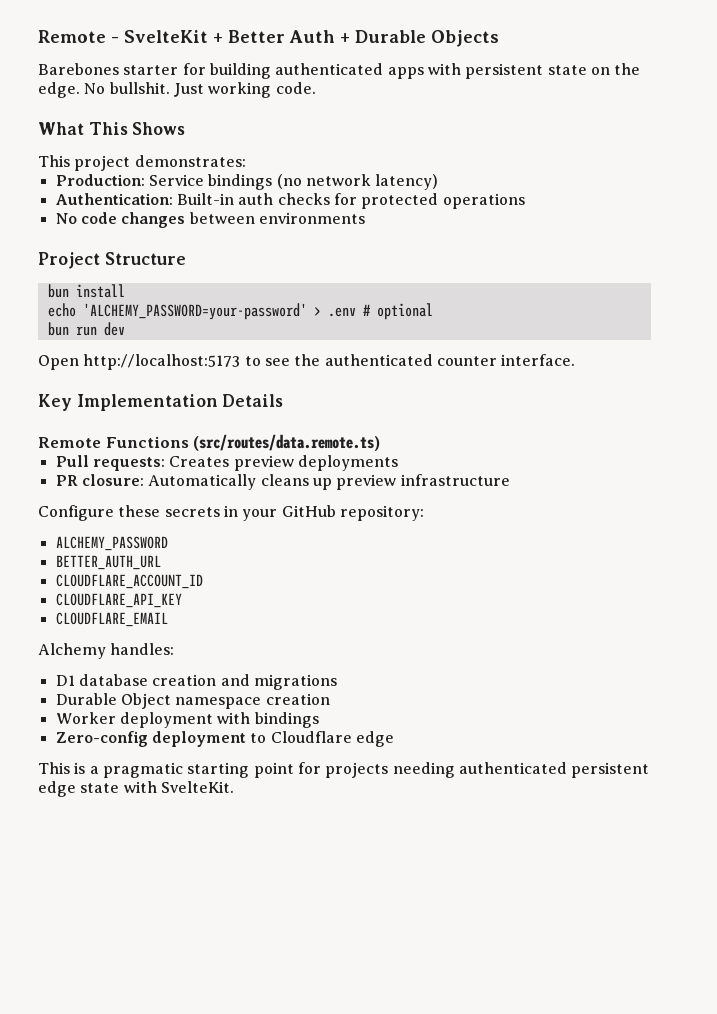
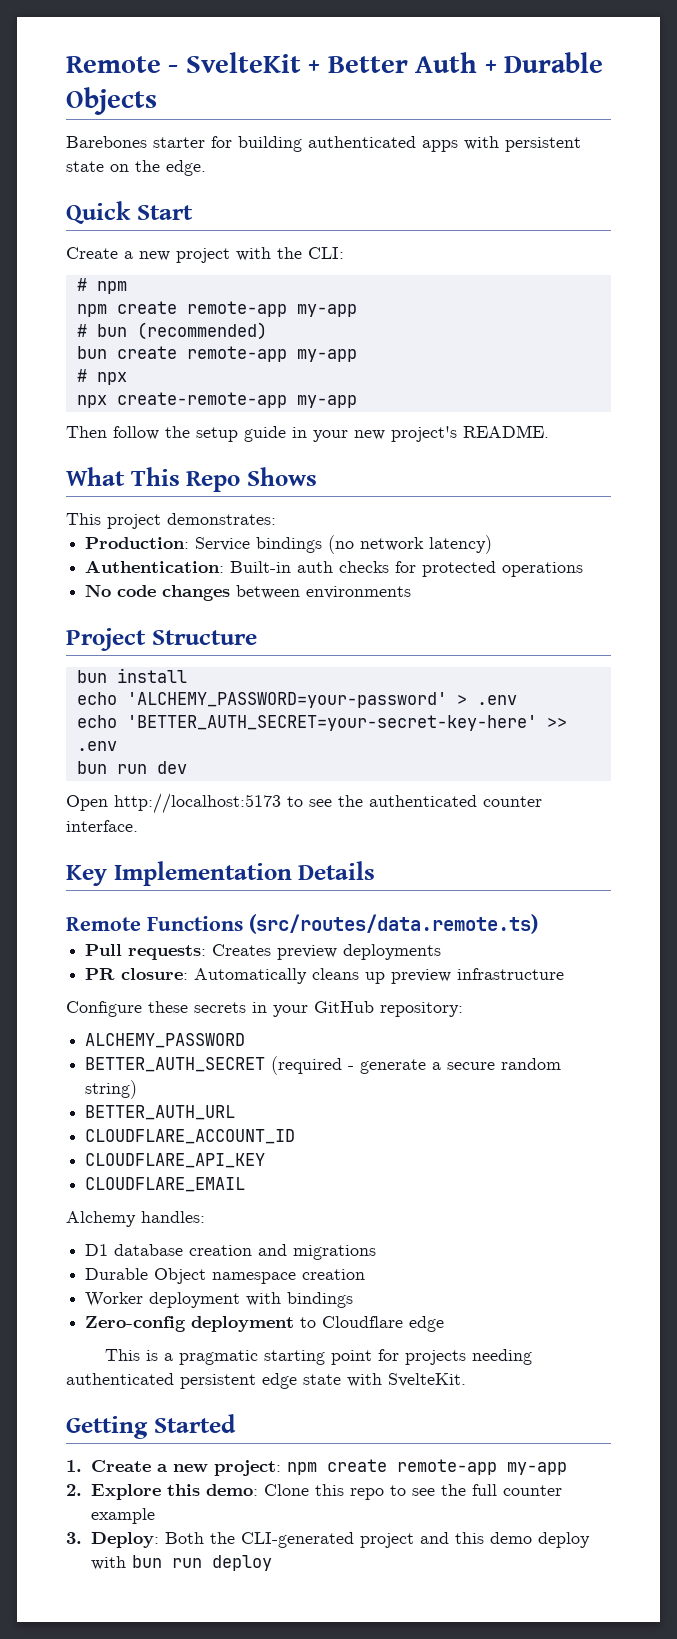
- Barebones starter for building authenticated apps with persistent state on the edge. No bullshit. Just working code.
+ Barebones starter for building authenticated apps with persistent state on the edge.
+ Quick Start
+ Create a new project with the CLI:
+ # npm
+ npm create remote-app my-app
+ # bun (recommended)
+ bun create remote-app my-app
+ # npx
+ npx create-remote-app my-app
+ Then follow the setup guide in your new project's README.
- What This Shows
+ What This Repo Shows
- echo 'ALCHEMY_PASSWORD=your-password' > .env # optional
+ echo 'ALCHEMY_PASSWORD=your-password' > .env
+ echo 'BETTER_AUTH_SECRET=your-secret-key-here' >> .env
+ BETTER_AUTH_SECRET (required - generate a secure random string)
+ Getting Started
+ 1. Create a new project: npm create remote-app my-app
+ 2. Explore this demo: Clone this repo to see the full counter example
+ 3. Deploy: Both the CLI-generated project and this demo deploy with bun run deploy

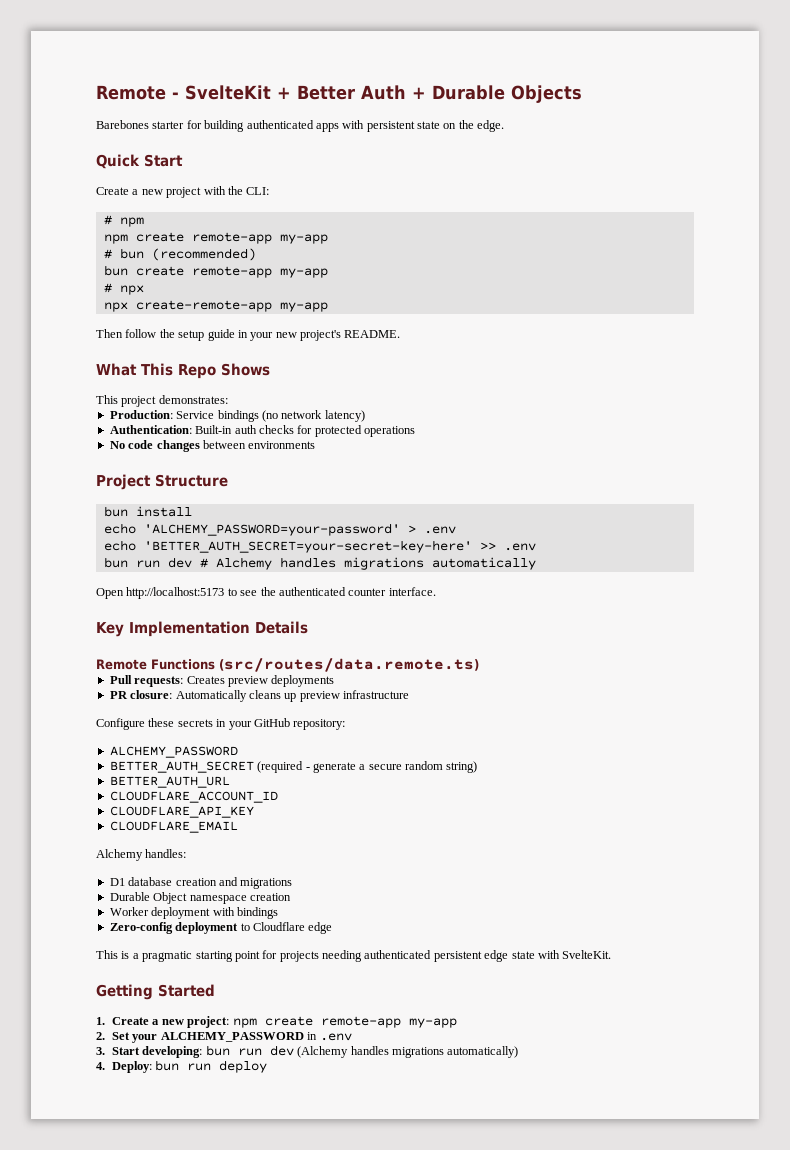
- bun run dev
+ bun run dev # Alchemy handles migrations automatically
- 2. Explore this demo: Clone this repo to see the full counter example
- 3. Deploy: Both the CLI-generated project and this demo deploy with bun run deploy
+ 2. Set your ALCHEMY_PASSWORD in .env
+ 3. Start developing: bun run dev (Alchemy handles migrations automatically)
+ 4. Deploy: bun run deploy

